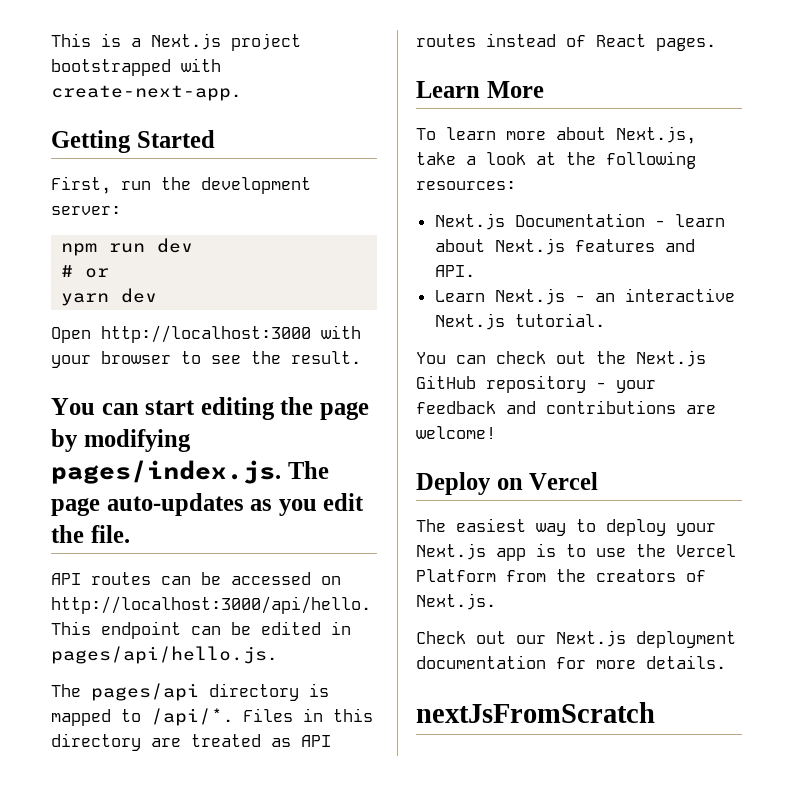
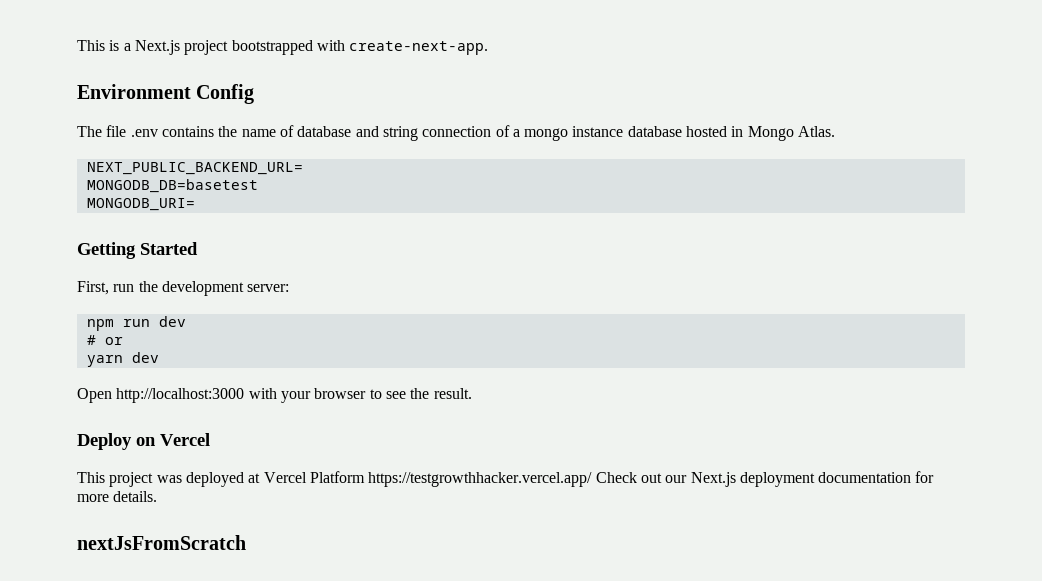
+ Environment Config
+ The file .env contains the name of database and string connection of a mongo instance database hosted in Mongo Atlas.
+ NEXT_PUBLIC_BACKEND_URL=
+ MONGODB_DB=basetest
+ MONGODB_URI=
- You can start editing the page by modifying pages/index.js. The page auto-updates as you edit the file.
- API routes can be accessed on http://localhost:3000/api/hello. This endpoint can be edited in pages/api/hello.js.
- The pages/api directory is mapped to /api/*. Files in this directory are treated as API routes instead of React pages.
- Learn More
- To learn more about Next.js, take a look at the following resources:
- Next.js Documentation - learn about Next.js features and API.
- Learn Next.js - an interactive Next.js tutorial.
- You can check out the Next.js GitHub repository - your feedback and contributions are welcome!
  Deploy on Vercel
- The easiest way to deploy your Next.js app is to use the Vercel Platform from the creators of Next.js.
- Check out our Next.js deployment documentation for more details.
+ This project was deployed at Vercel Platform https://testgrowthhacker.vercel.app/ Check out our Next.js deployment documentation for more details.

